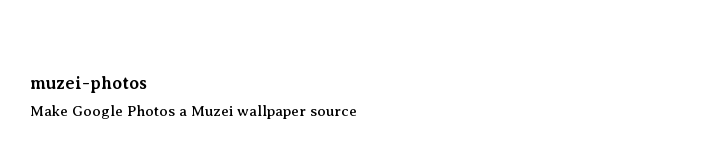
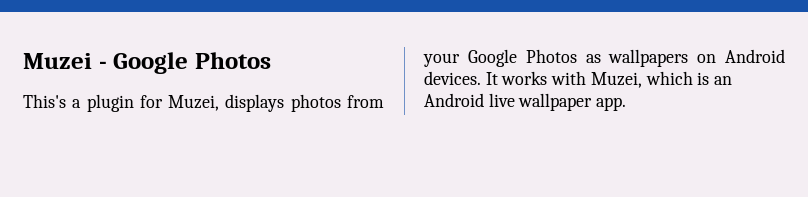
- muzei-photos
- Make Google Photos a Muzei wallpaper source
+ Muzei - Google Photos
+ This's a plugin for Muzei, displays photos from your Google Photos as wallpapers on Android devices. It works with Muzei, which is an Android live wallpaper app.

